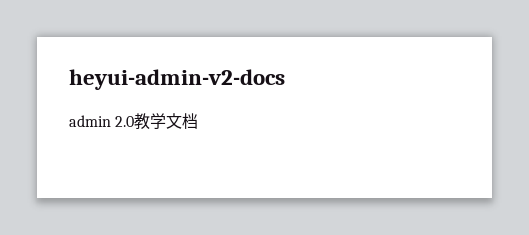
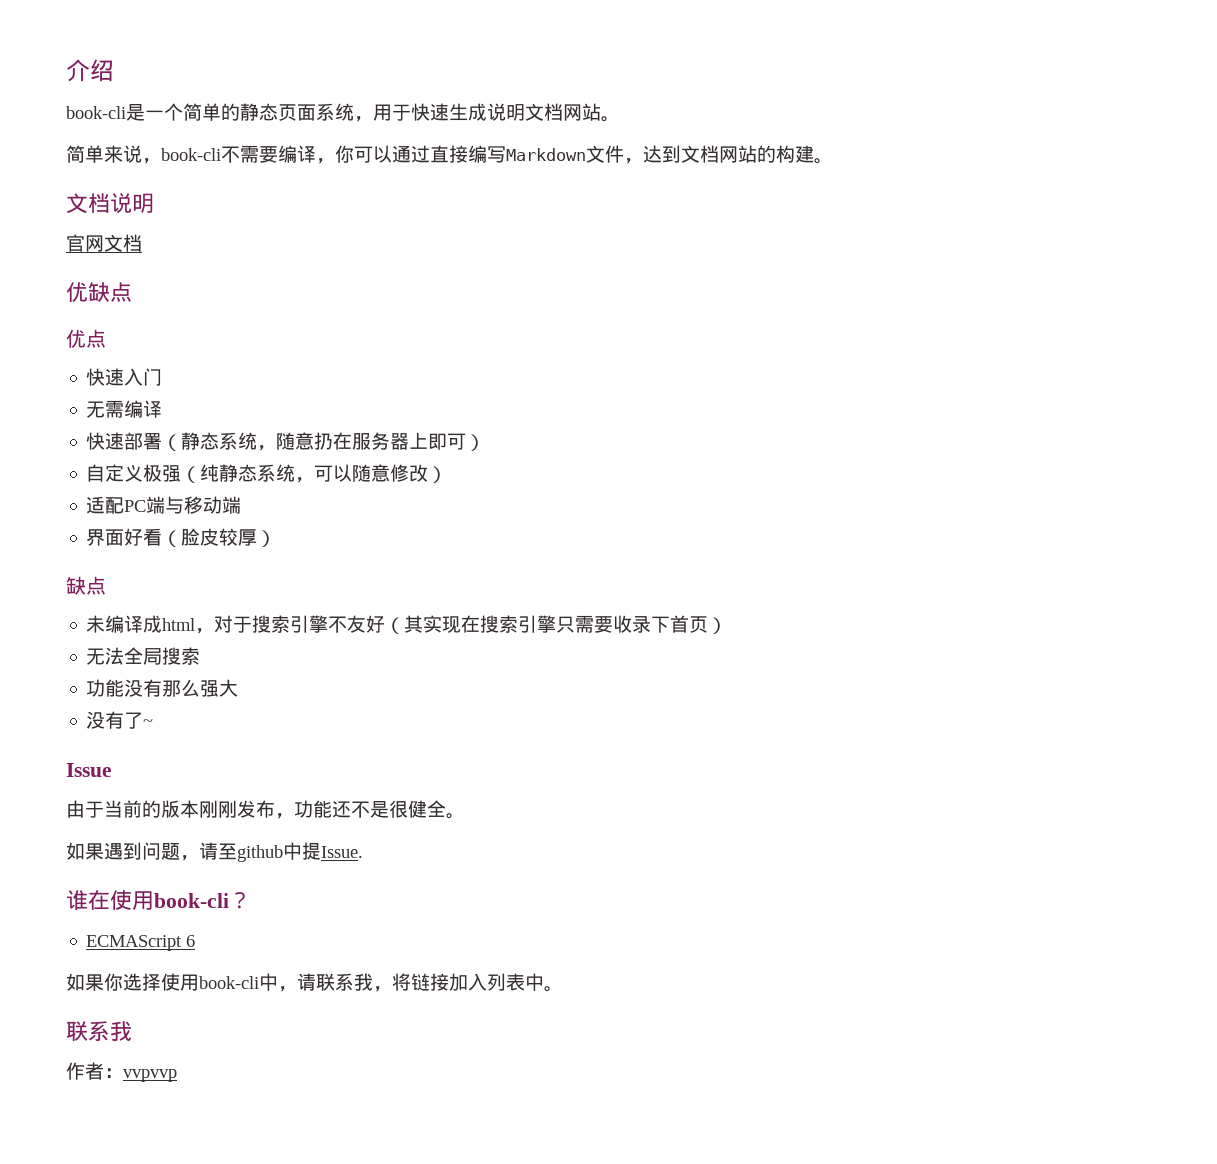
- heyui-admin-v2-docs
- admin 2.0教学文档
+ 介绍
+ book-cli是一个简单的静态页面系统，用于快速生成说明文档网站。
+ 简单来说，book-cli不需要编译，你可以通过直接编写Markdown文件，达到文档网站的构建。
+ 文档说明
+ 官网文档
+ 优缺点
+ 优点
+ 快速入门
+ 无需编译
+ 快速部署（静态系统，随意扔在服务器上即可）
+ 自定义极强（纯静态系统，可以随意修改）
+ 适配PC端与移动端
+ 界面好看（脸皮较厚）
+ 缺点
+ 未编译成html，对于搜索引擎不友好（其实现在搜索引擎只需要收录下首页）
+ 无法全局搜索
+ 功能没有那么强大
+ 没有了~
+ Issue
+ 由于当前的版本刚刚发布，功能还不是很健全。
+ 如果遇到问题，请至github中提Issue.
+ 谁在使用book-cli？
+ ECMAScript 6
+ 如果你选择使用book-cli中，请联系我，将链接加入列表中。
+ 联系我
+ 作者：vvpvvp

